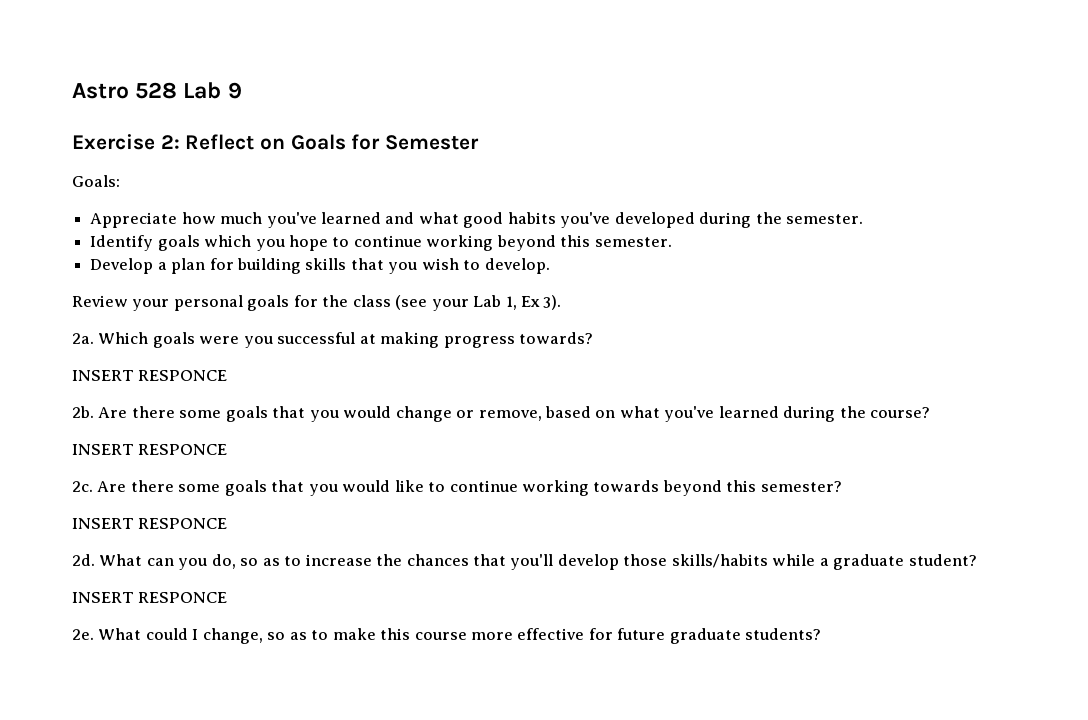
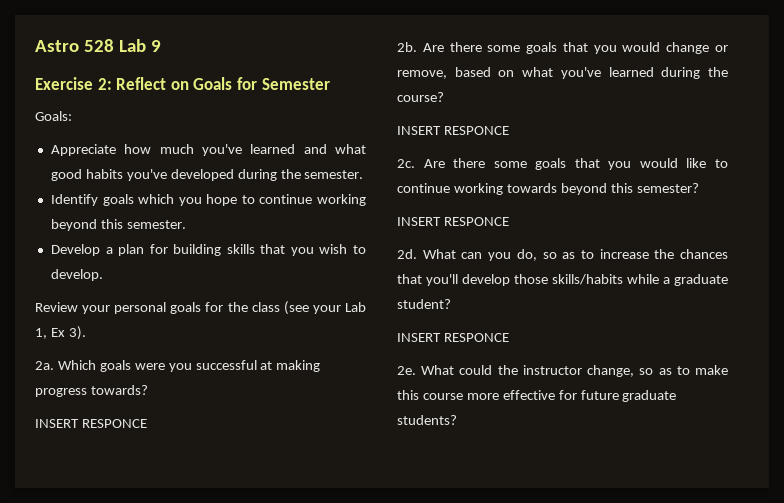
- What could I change, so as to make this course more effective for future graduate students?
+ What could the instructor change, so as to make this course more effective for future graduate students?

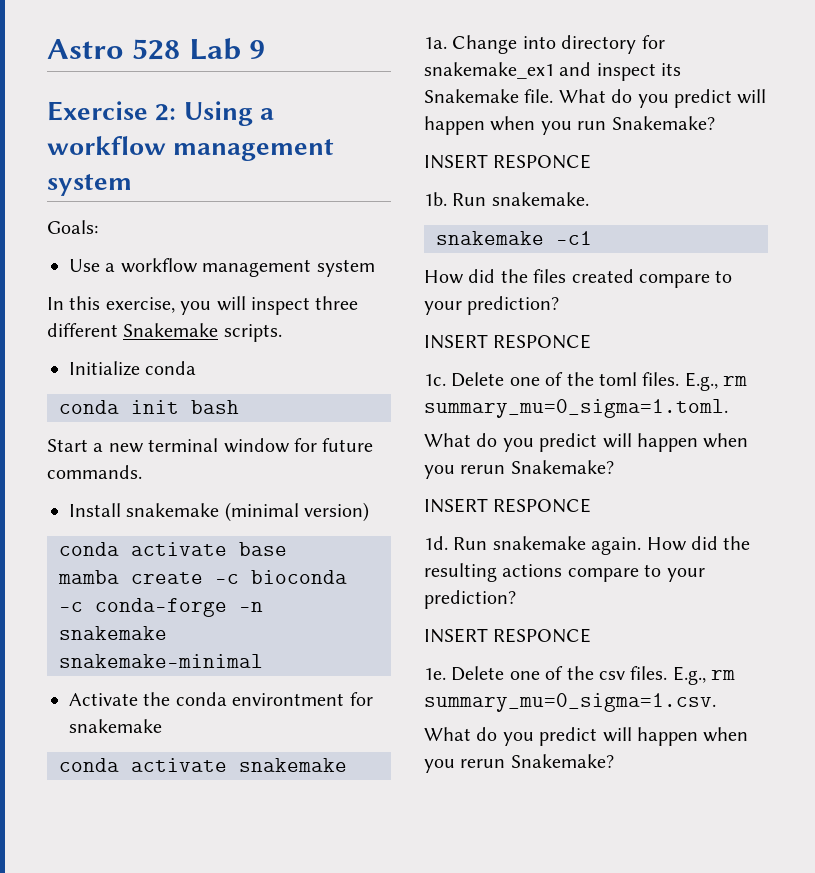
- Exercise 2: Reflect on Goals for Semester
+ Exercise 2: Using a workflow management system
  Goals:
- Appreciate how much you've learned and what good habits you've developed during the semester.
- Identify goals which you hope to continue working beyond this semester.
- Develop a plan for building skills that you wish to develop.
- Review your personal goals for the class (see your Lab 1, Ex 3).
- 2a. Which goals were you successful at making progress towards?
+ Use a workflow management system
+ In this exercise, you will inspect three different Snakemake scripts.
+ Initialize conda
+ conda init bash
+ Start a new terminal window for future commands.
+ Install snakemake (minimal version)
+ conda activate base
+ mamba create -c bioconda -c conda-forge -n snakemake snakemake-minimal
+ Activate the conda environtment for snakemake
+ conda activate snakemake
+ 1a. Change into directory for snakemake_ex1 and inspect its Snakemake file. What do you predict will happen when you run Snakemake?
  INSERT RESPONCE
- 2b. Are there some goals that you would change or remove, based on what you've learned during the course?
+ 1b. Run snakemake.
+ snakemake -c1
+ How did the files created compare to your prediction?
  INSERT RESPONCE
- 2c. Are there some goals that you would like to continue working towards beyond this semester?
+ 1c. Delete one of the toml files. E.g., rm summary_mu=0_sigma=1.toml.
+ What do you predict will happen when you rerun Snakemake?
  INSERT RESPONCE
- 2d. What can you do, so as to increase the chances that you'll develop those skills/habits while a graduate student?
+ 1d. Run snakemake again. How did the resulting actions compare to your prediction?
  INSERT RESPONCE
- 2e. What could the instructor change, so as to make this course more effective for future graduate students?
+ 1e. Delete one of the csv files. E.g., rm summary_mu=0_sigma=1.csv.
+ What do you predict will happen when you rerun Snakemake?

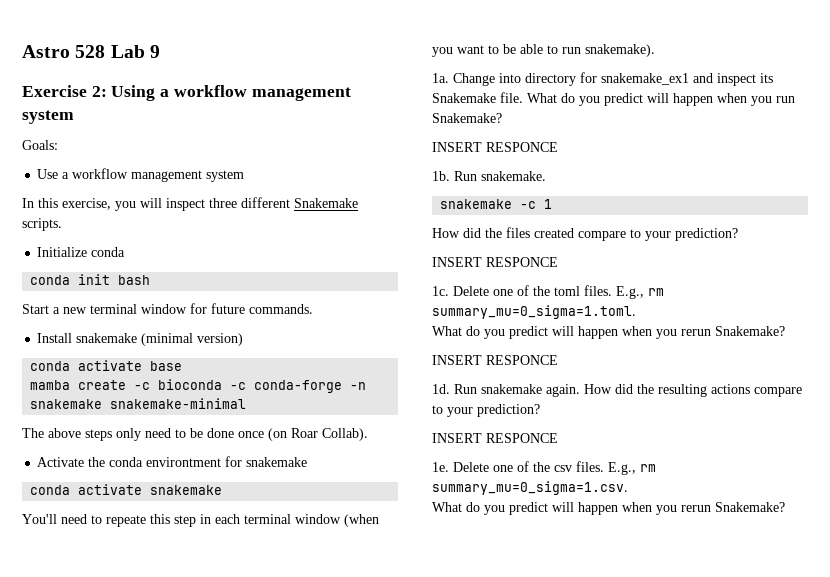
+ The above steps only need to be done once (on Roar Collab).
+ You'll need to repeate this step in each terminal window (when you want to be able to run snakemake).
- snakemake -c1
+ snakemake -c 1

